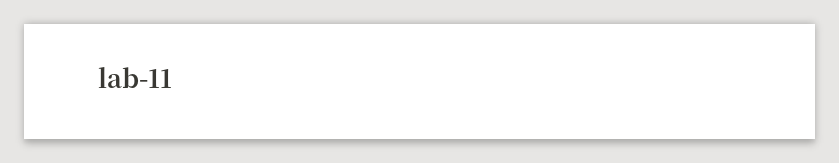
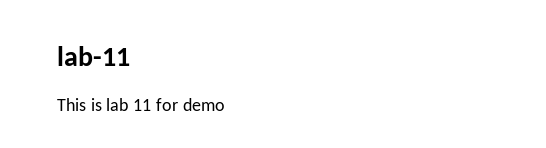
+ This is lab 11 for demo

